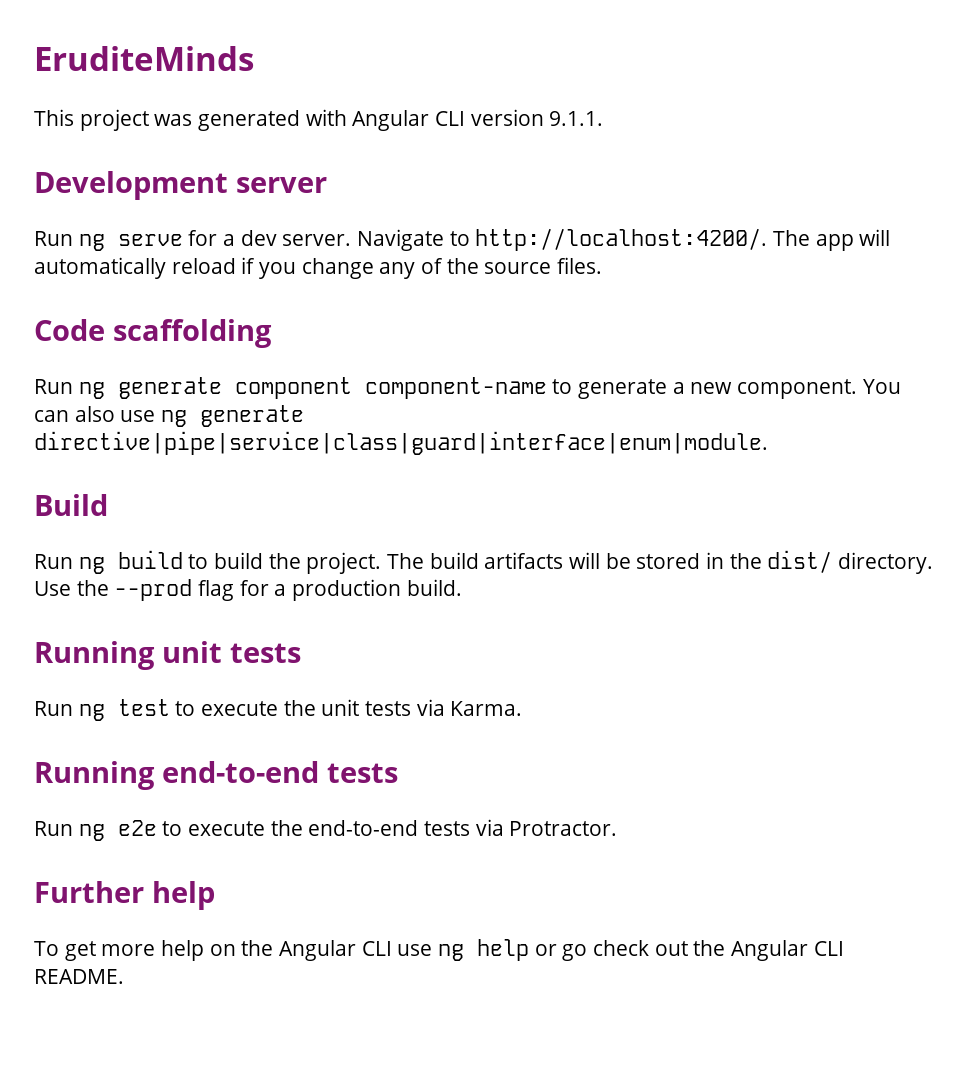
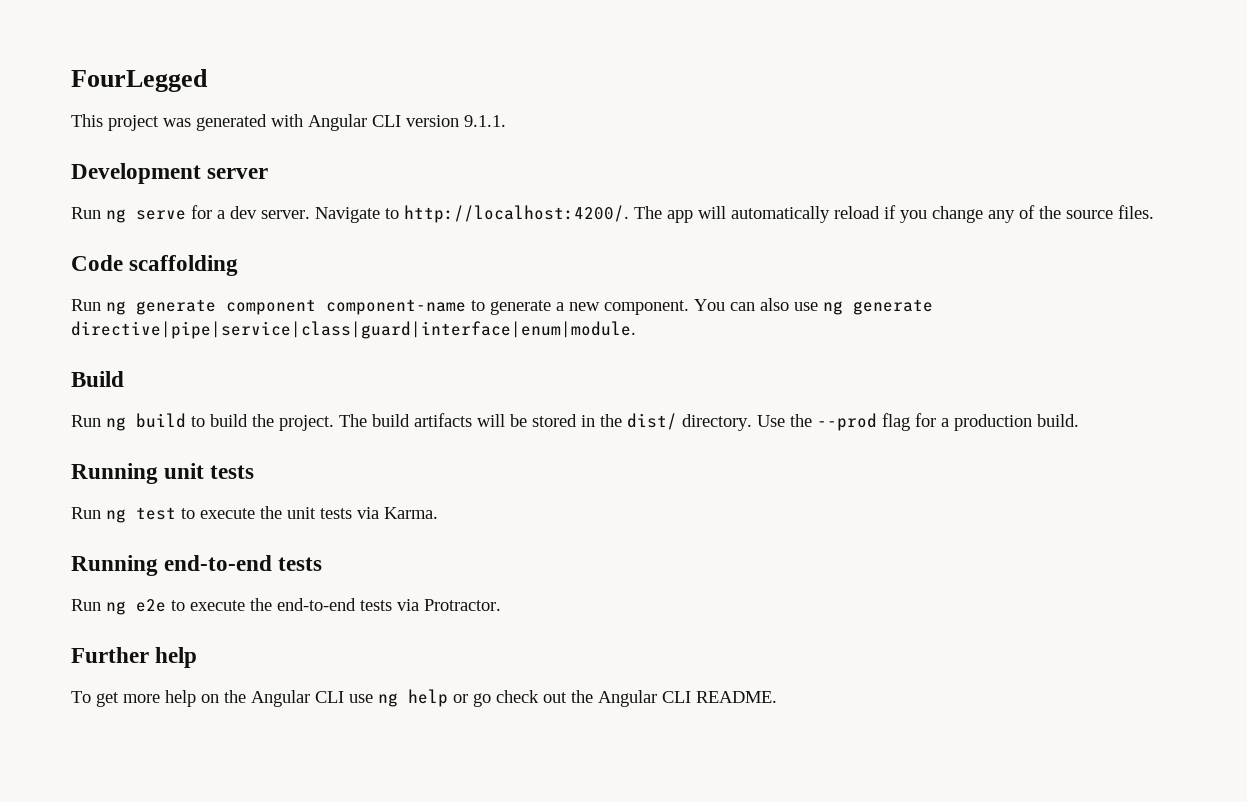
- EruditeMinds
+ FourLegged

